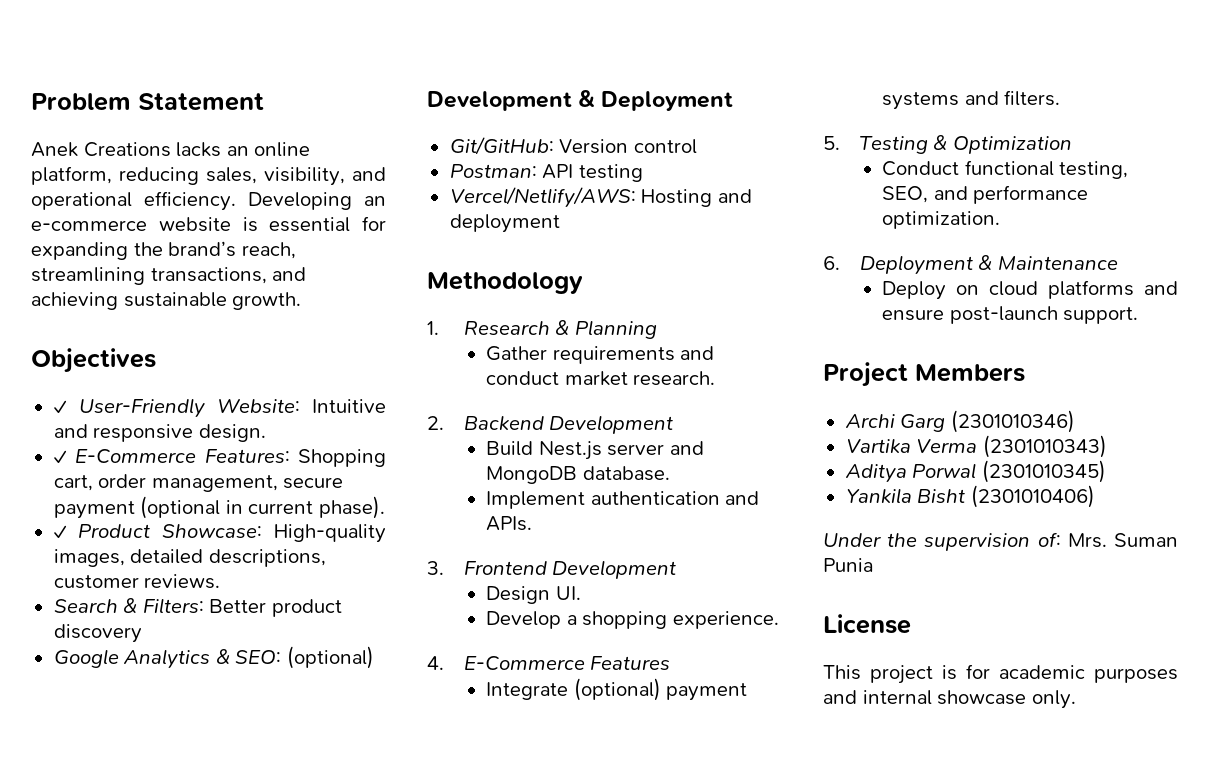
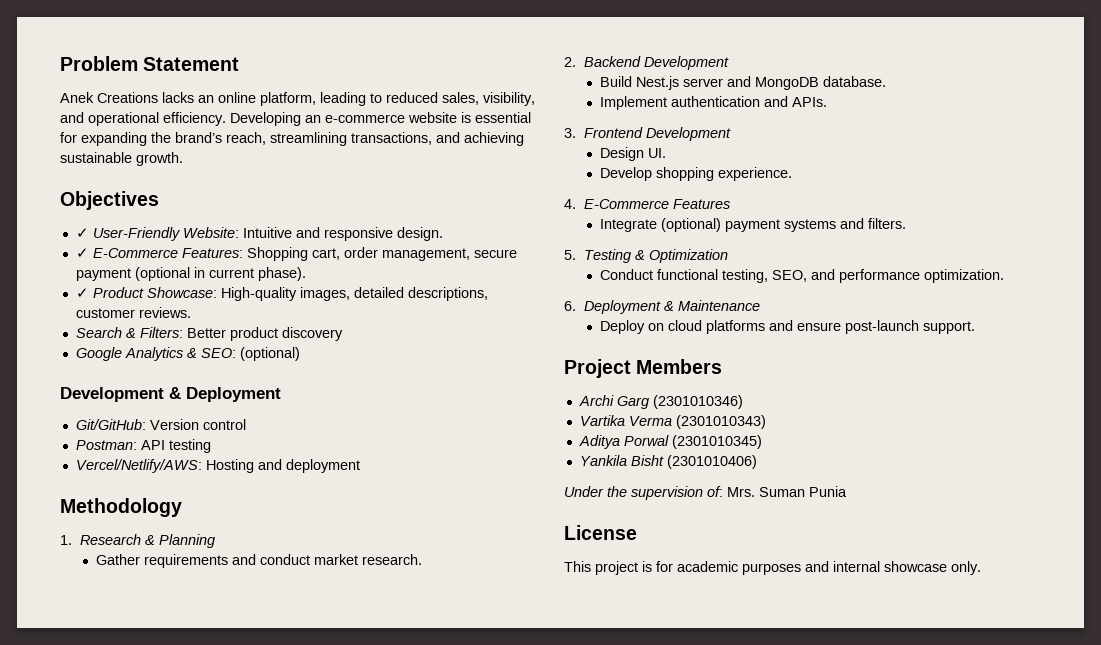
- Anek Creations lacks an online platform, reducing sales, visibility, and operational efficiency.
+ Anek Creations lacks an online platform, leading to reduced sales, visibility, and operational efficiency.
- Develop a shopping experience.
+ Develop shopping experience.

